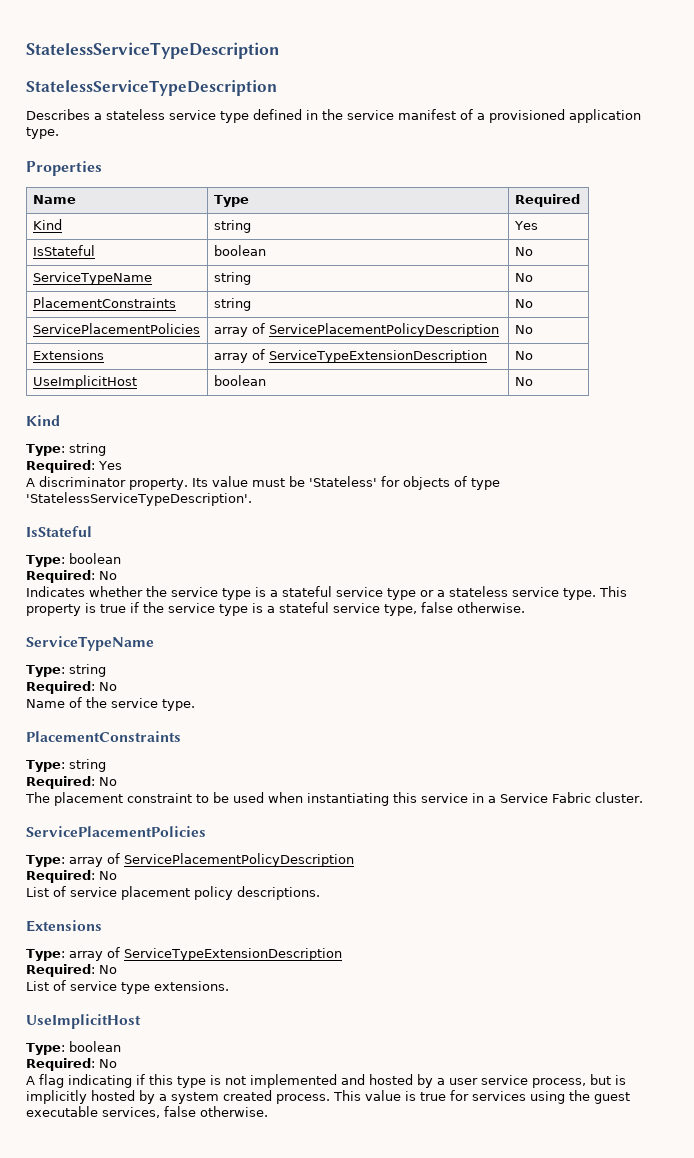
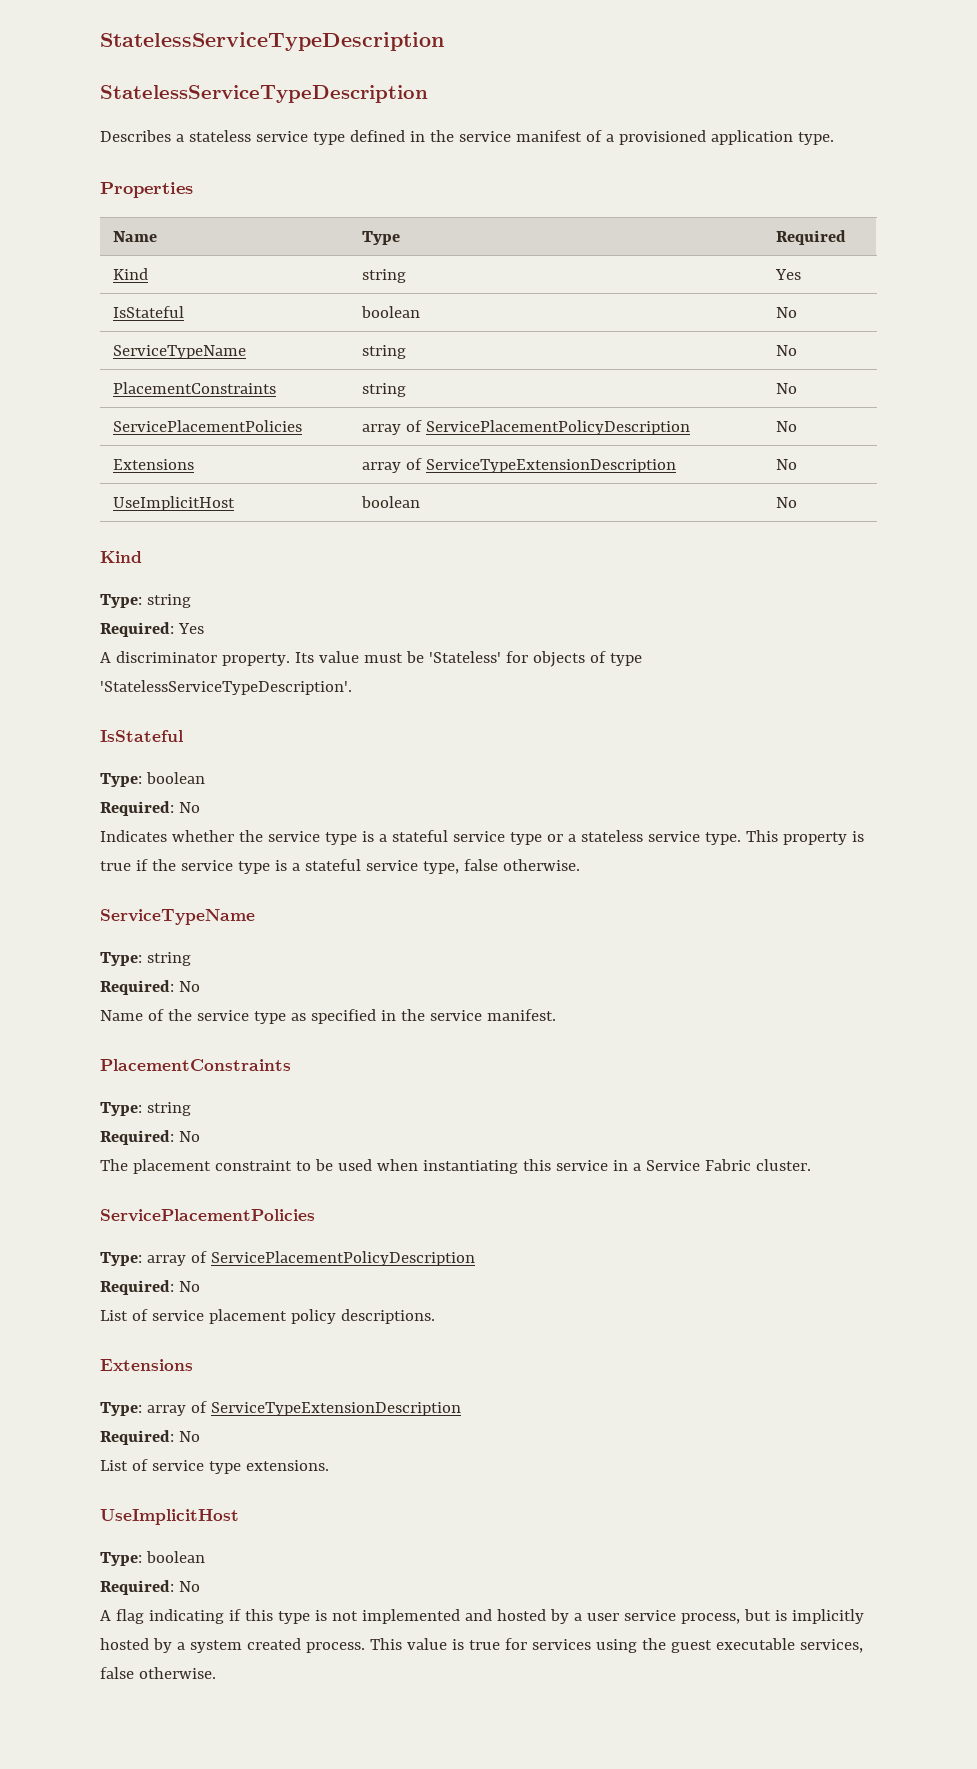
- Name of the service type.
+ Name of the service type as specified in the service manifest.

